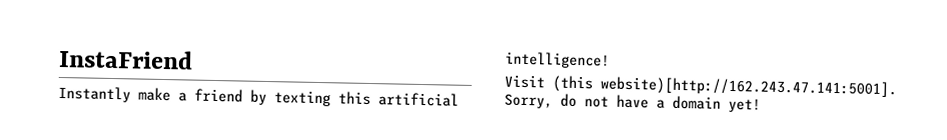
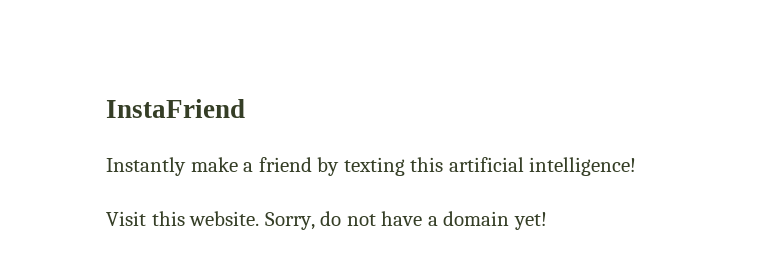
- Visit (this website)[http://162.243.47.141:5001]. Sorry, do not have a domain yet!
+ Visit this website. Sorry, do not have a domain yet!

